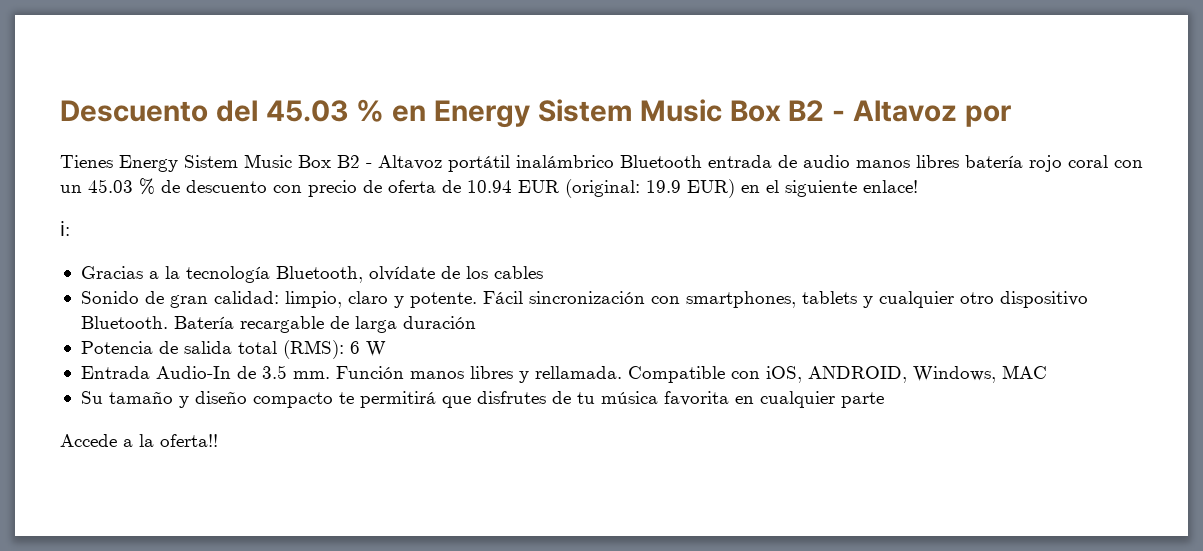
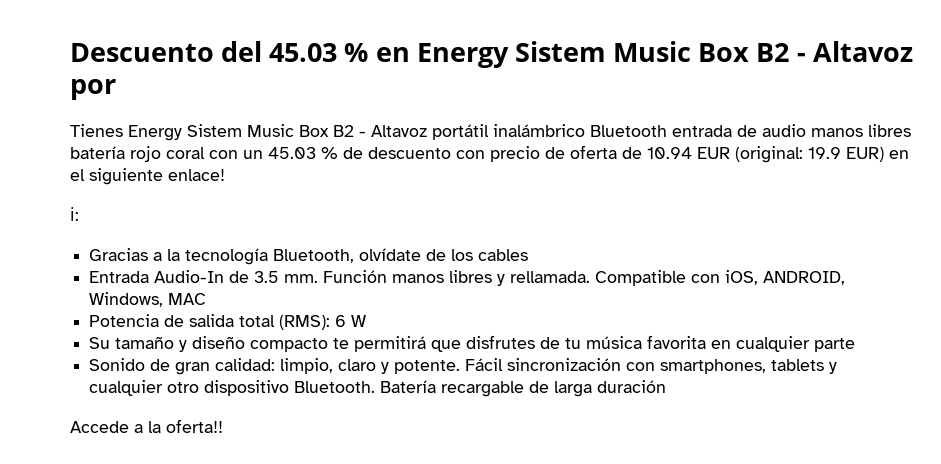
+ Entrada Audio-In de 3.5 mm. Función manos libres y rellamada. Compatible con iOS, ANDROID, Windows, MAC
+ Potencia de salida total (RMS): 6 W
+ Su tamaño y diseño compacto te permitirá que disfrutes de tu música favorita en cualquier parte
- Potencia de salida total (RMS): 6 W
- Entrada Audio-In de 3.5 mm. Función manos libres y rellamada. Compatible con iOS, ANDROID, Windows, MAC
- Su tamaño y diseño compacto te permitirá que disfrutes de tu música favorita en cualquier parte

